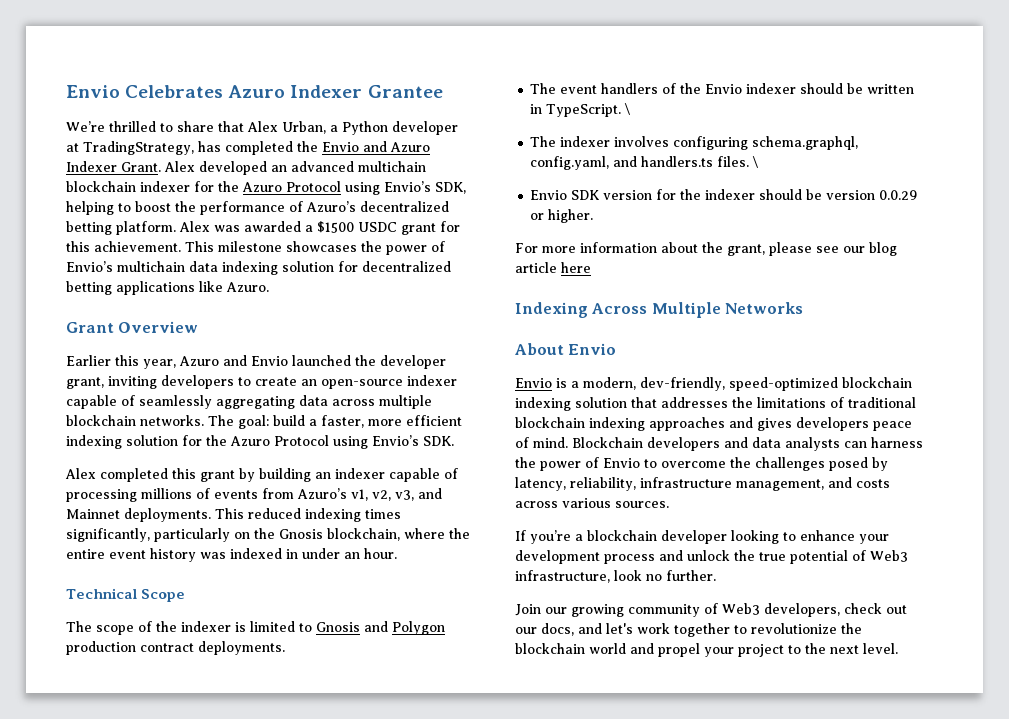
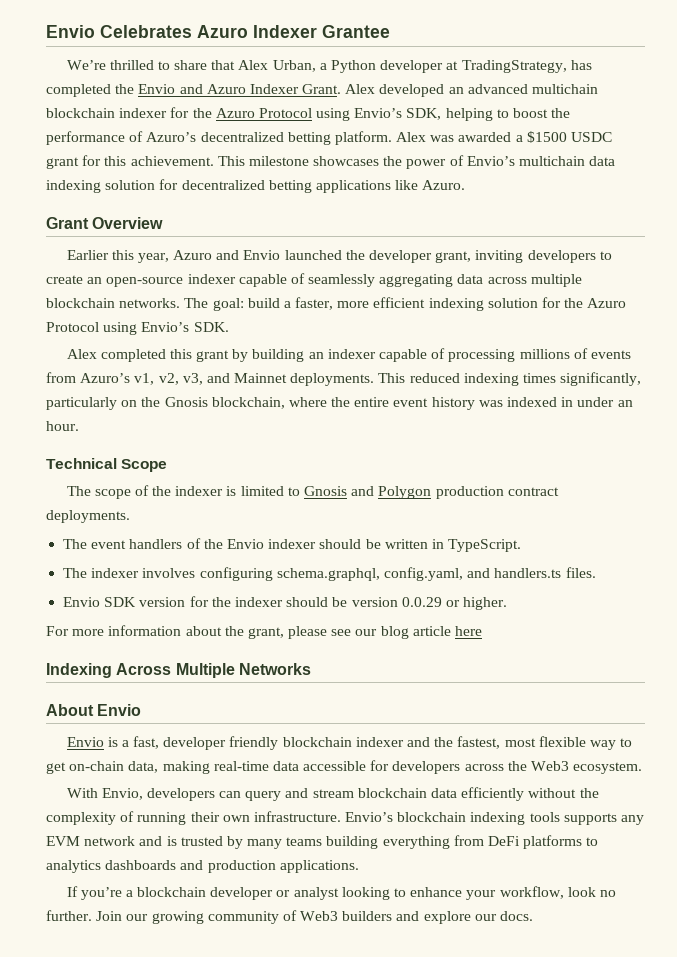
- The event handlers of the Envio indexer should be written in TypeScript. \
+ The event handlers of the Envio indexer should be written in TypeScript.
- The indexer involves configuring schema.graphql, config.yaml, and handlers.ts files. \
+ The indexer involves configuring schema.graphql, config.yaml, and handlers.ts files.
- Envio is a modern, dev-friendly, speed-optimized blockchain indexing solution that addresses the limitations of traditional blockchain indexing approaches and gives developers peace of mind. Blockchain developers and data analysts can harness the power of Envio to overcome the challenges posed by latency, reliability, infrastructure management, and costs across various sources.
+ Envio is a fast, developer friendly blockchain indexer and the fastest, most flexible way to get on-chain data, making real-time data accessible for developers across the Web3 ecosystem.
+ With Envio, developers can query and stream blockchain data efficiently without the complexity of running their own infrastructure. Envio’s blockchain indexing tools supports any EVM network and is trusted by many teams building everything from DeFi platforms to analytics dashboards and production applications.
- If you’re a blockchain developer looking to enhance your development process and unlock the true potential of Web3 infrastructure, look no further.
- Join our growing community of Web3 developers, check out our docs, and let's work together to revolutionize the blockchain world and propel your project to the next level.
+ If you’re a blockchain developer or analyst looking to enhance your workflow, look no further. Join our growing community of Web3 builders and explore our docs.

